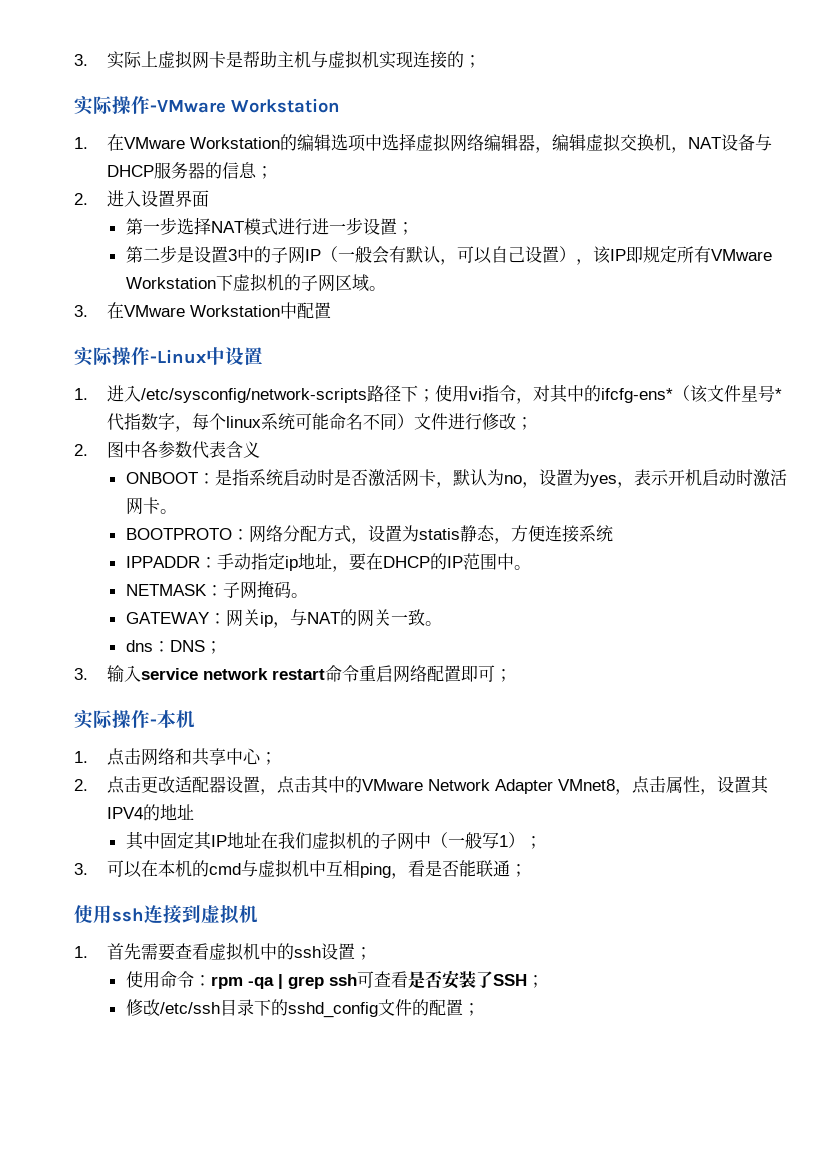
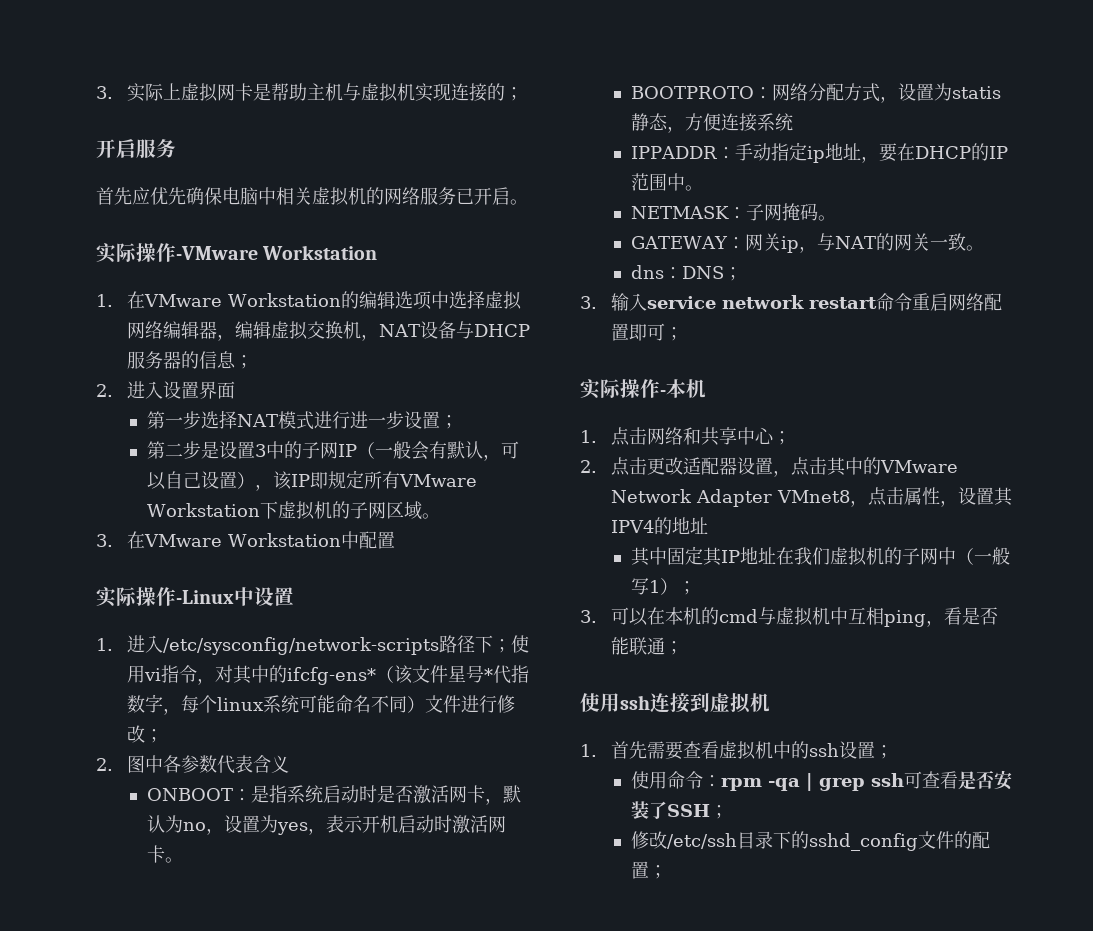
+ 开启服务
+ 首先应优先确保电脑中相关虚拟机的网络服务已开启。

